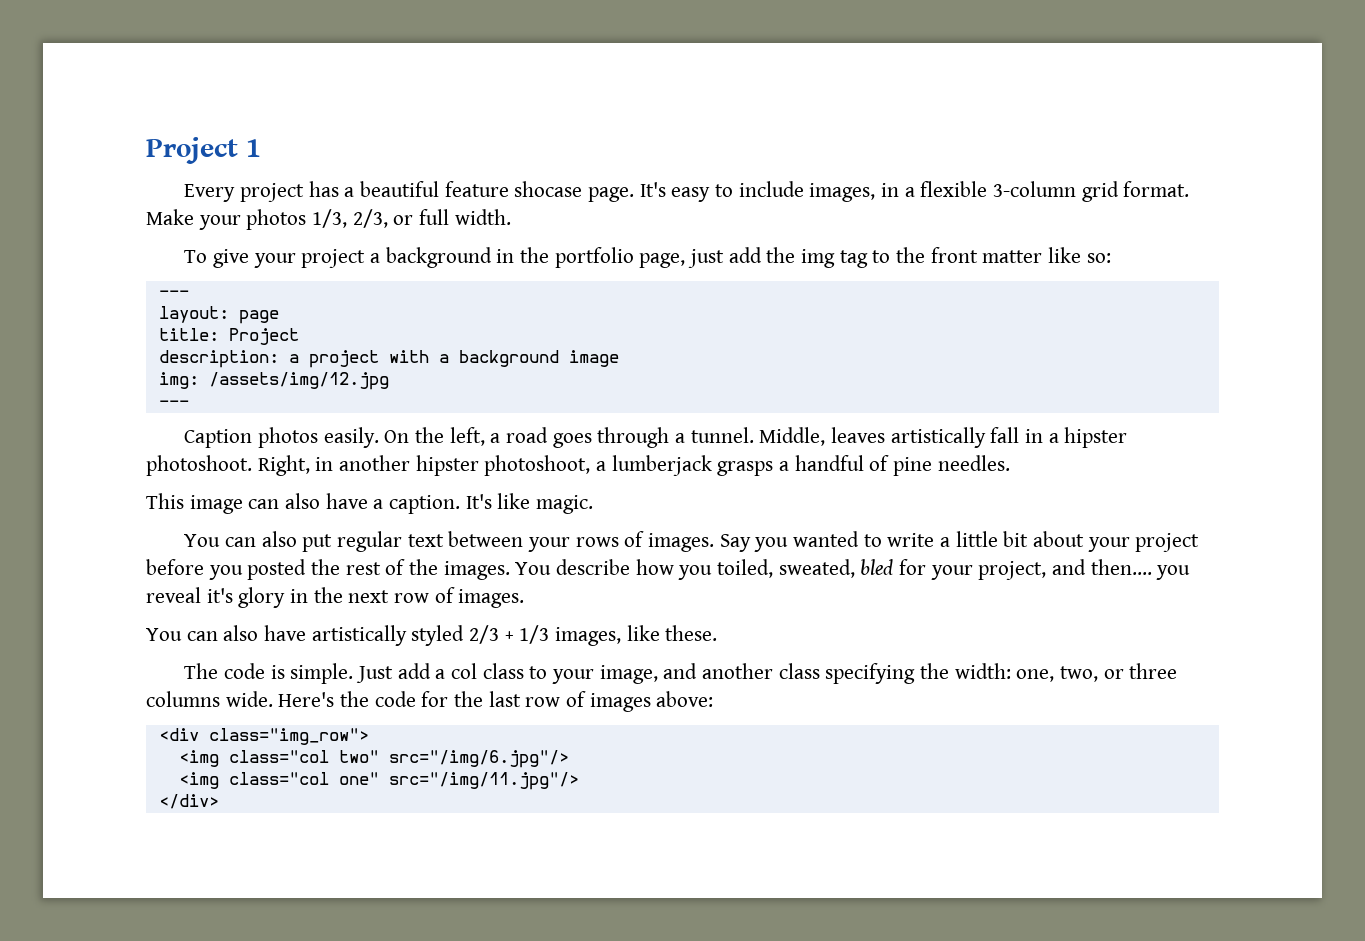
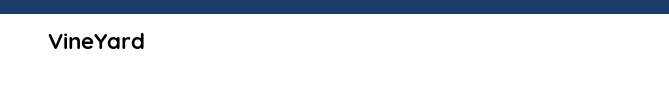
- Project 1
- Every project has a beautiful feature shocase page. It's easy to include images, in a flexible 3-column grid format. Make your photos 1/3, 2/3, or full width.
- To give your project a background in the portfolio page, just add the img tag to the front matter like so:
- ---
- layout: page
- title: Project
- description: a project with a background image
- img: /assets/img/12.jpg
- ---
- Caption photos easily. On the left, a road goes through a tunnel. Middle, leaves artistically fall in a hipster photoshoot. Right, in another hipster photoshoot, a lumberjack grasps a handful of pine needles.
- This image can also have a caption. It's like magic.
- You can also put regular text between your rows of images. Say you wanted to write a little bit about your project before you posted the rest of the images. You describe how you toiled, sweated, bled for your project, and then.... you reveal it's glory in the next row of images.
- You can also have artistically styled 2/3 + 1/3 images, like these.
- The code is simple. Just add a col class to your image, and another class specifying the width: one, two, or three columns wide. Here's the code for the last row of images above:
- <div class="img_row">
- <img class="col two" src="/img/6.jpg"/>
- <img class="col one" src="/img/11.jpg"/>
- </div>
+ VineYard

